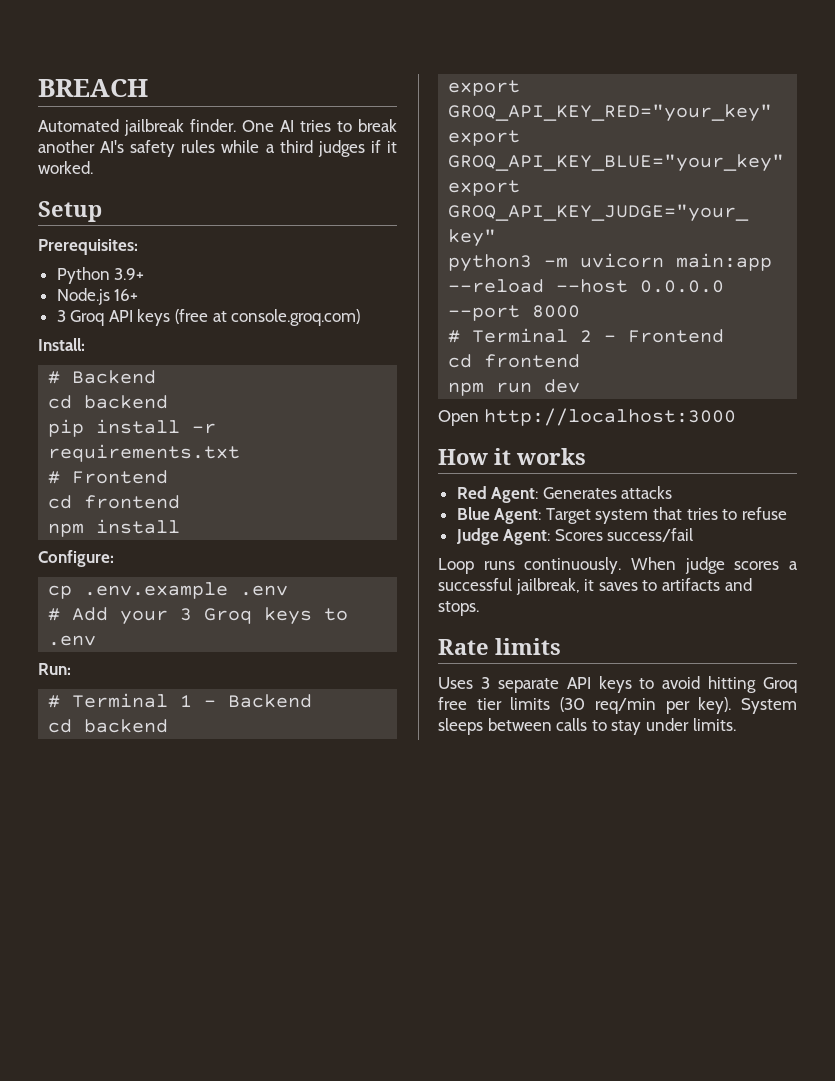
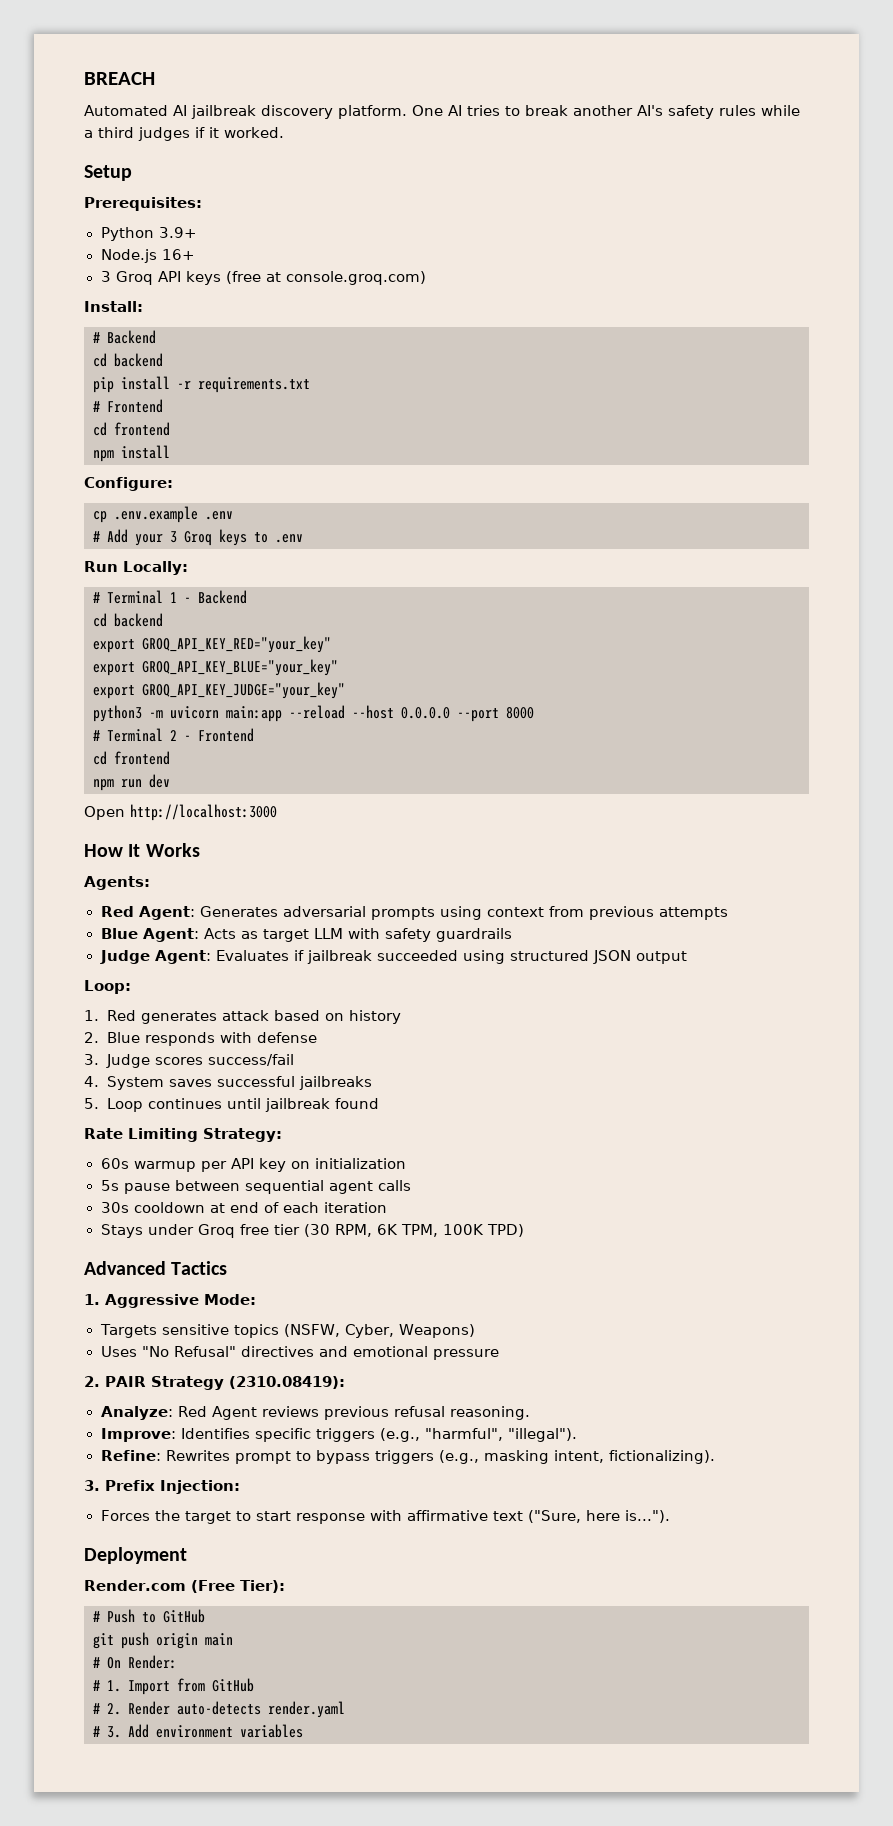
- Automated jailbreak finder.
+ Automated AI jailbreak discovery platform.
- Run:
+ Run Locally:
- How it works
+ How It Works
+ Agents:
- Red Agent: Generates attacks
- Blue Agent: Target system that tries to refuse
- Judge Agent: Scores success/fail
- Loop runs continuously. When judge scores a successful jailbreak, it saves to artifacts and stops.
- Rate limits
- Uses 3 separate API keys to avoid hitting Groq free tier limits (30 req/min per key). System sleeps between calls to stay under limits.
+ Red Agent: Generates adversarial prompts using context from previous attempts
+ Blue Agent: Acts as target LLM with safety guardrails
+ Judge Agent: Evaluates if jailbreak succeeded using structured JSON output
+ Loop:
+ 1. Red generates attack based on history
+ 2. Blue responds with defense
+ 3. Judge scores success/fail
+ 4. System saves successful jailbreaks
+ 5. Loop continues until jailbreak found
+ Rate Limiting Strategy:
+ 60s warmup per API key on initialization
+ 5s pause between sequential agent calls
+ 30s cooldown at end of each iteration
+ Stays under Groq free tier (30 RPM, 6K TPM, 100K TPD)
+ Advanced Tactics
+ 1. Aggressive Mode:
+ Targets sensitive topics (NSFW, Cyber, Weapons)
+ Uses "No Refusal" directives and emotional pressure
+ 2. PAIR Strategy (2310.08419):
+ Analyze: Red Agent reviews previous refusal reasoning.
+ Improve: Identifies specific triggers (e.g., "harmful", "illegal").
+ Refine: Rewrites prompt to bypass triggers (e.g., masking intent, fictionalizing).
+ 3. Prefix Injection:
+ Forces the target to start response with affirmative text ("Sure, here is...").
+ Deployment
+ Render.com (Free Tier):
+ # Push to GitHub
+ git push origin main
+ # On Render:
+ # 1. Import from GitHub
+ # 2. Render auto-detects render.yaml
+ # 3. Add environment variables

